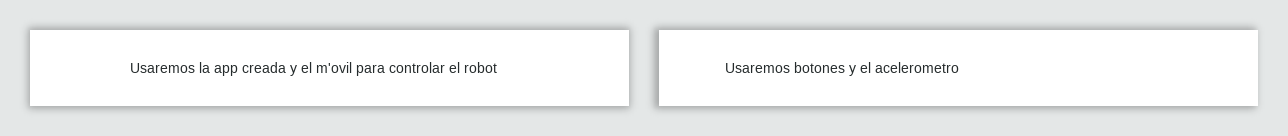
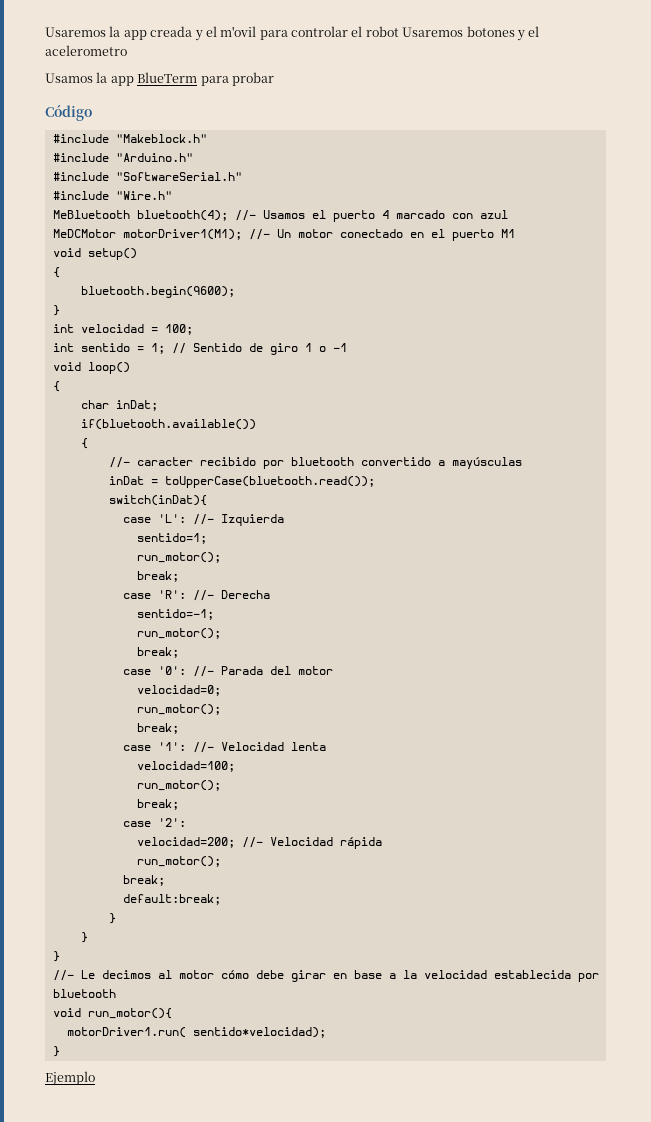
+ Usamos la app BlueTerm para probar
+ Código
+ #include "Makeblock.h"
+ #include "Arduino.h"
+ #include "SoftwareSerial.h"
+ #include "Wire.h"
+ MeBluetooth bluetooth(4); //- Usamos el puerto 4 marcado con azul
+ MeDCMotor motorDriver1(M1); //- Un motor conectado en el puerto M1
+ void setup()
+ {
+ bluetooth.begin(9600);
+ }
+ int velocidad = 100;
+ int sentido = 1; // Sentido de giro 1 o -1
+ void loop()
+ {
+ char inDat;
+ if(bluetooth.available())
+ {
+ //- caracter recibido por bluetooth convertido a mayúsculas
+ inDat = toUpperCase(bluetooth.read());
+ switch(inDat){
+ case 'L': //- Izquierda
+ sentido=1;
+ run_motor();
+ break;
+ case 'R': //- Derecha
+ sentido=-1;
+ run_motor();
+ break;
+ case '0': //- Parada del motor
+ velocidad=0;
+ run_motor();
+ break;
+ case '1': //- Velocidad lenta
+ velocidad=100;
+ run_motor();
+ break;
+ case '2':
+ velocidad=200; //- Velocidad rápida
+ run_motor();
+ break;
+ default:break;
+ }
+ }
+ }
+ //- Le decimos al motor cómo debe girar en base a la velocidad establecida por bluetooth
+ void run_motor(){
+ motorDriver1.run( sentido*velocidad);
+ }
+ Ejemplo

